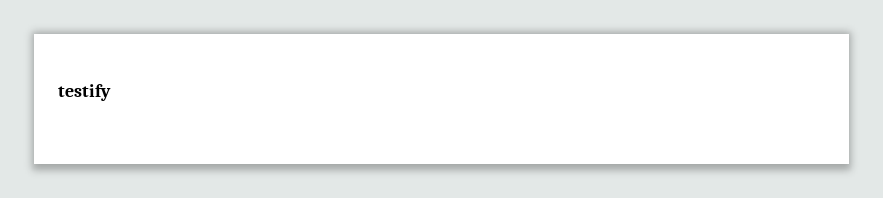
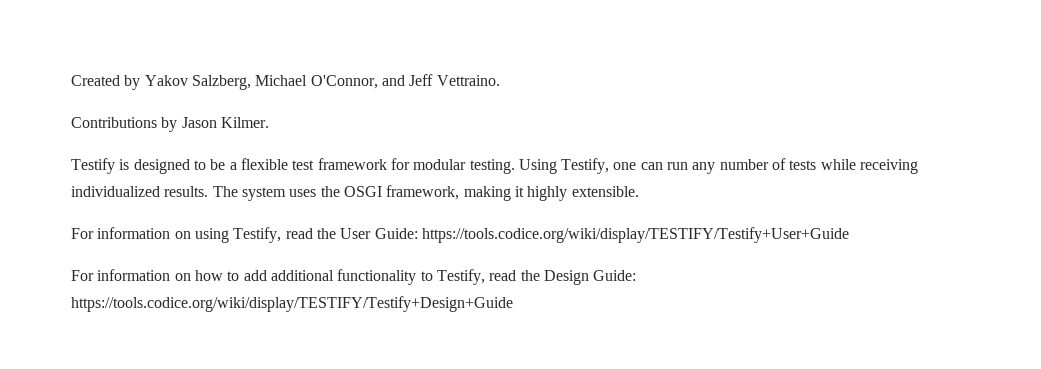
- testify
+ Created by Yakov Salzberg, Michael O'Connor, and Jeff Vettraino.
+ Contributions by Jason Kilmer.
+ Testify is designed to be a flexible test framework for modular testing. Using Testify, one can run any number of tests while receiving individualized results. The system uses the OSGI framework, making it highly extensible.
+ For information on using Testify, read the User Guide: https://tools.codice.org/wiki/display/TESTIFY/Testify+User+Guide
+ For information on how to add additional functionality to Testify, read the Design Guide: https://tools.codice.org/wiki/display/TESTIFY/Testify+Design+Guide

